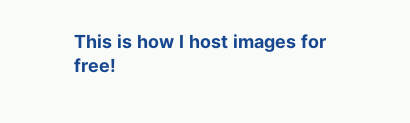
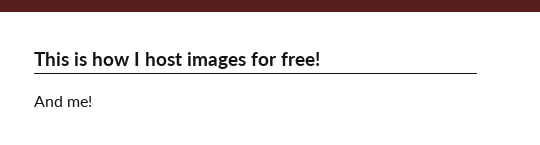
+ And me!

